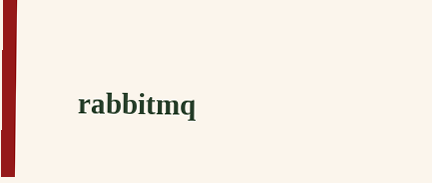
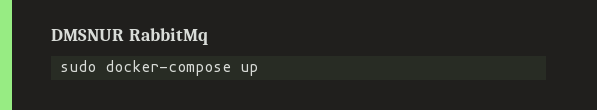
- rabbitmq
+ DMSNUR RabbitMq
+ sudo docker-compose up

